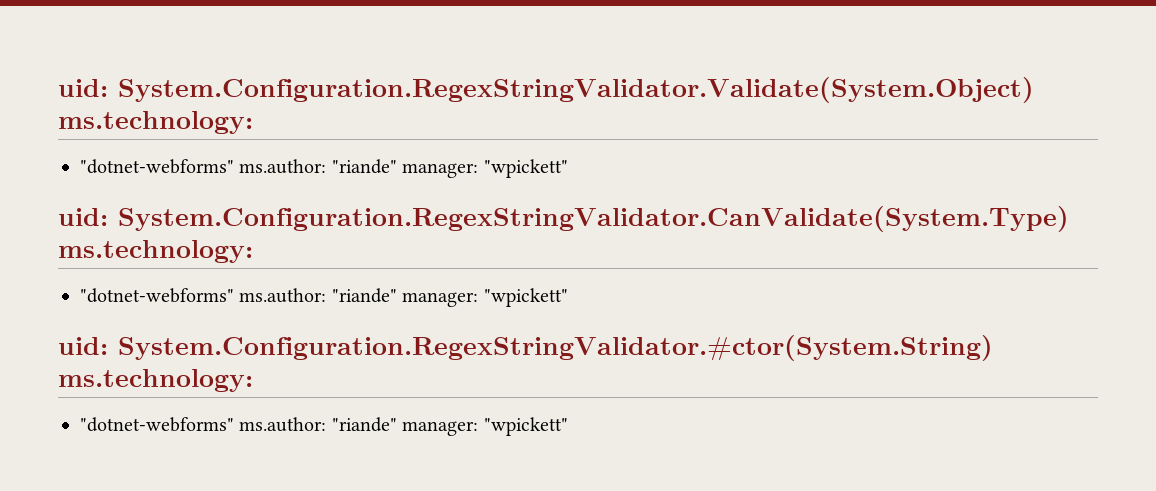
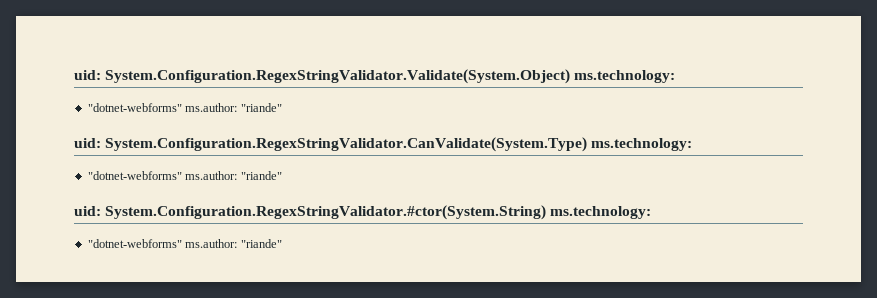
  uid: System.Configuration.RegexStringValidator.Validate(System.Object) ms.technology:
- "dotnet-webforms" ms.author: "riande" manager: "wpickett"
+ "dotnet-webforms" ms.author: "riande"
  uid: System.Configuration.RegexStringValidator.CanValidate(System.Type) ms.technology:
- "dotnet-webforms" ms.author: "riande" manager: "wpickett"
+ "dotnet-webforms" ms.author: "riande"
  uid: System.Configuration.RegexStringValidator.#ctor(System.String) ms.technology:
- "dotnet-webforms" ms.author: "riande" manager: "wpickett"
+ "dotnet-webforms" ms.author: "riande"

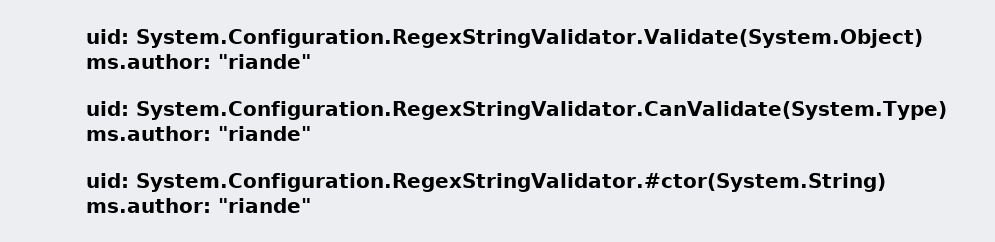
- uid: System.Configuration.RegexStringValidator.Validate(System.Object) ms.technology:
- "dotnet-webforms" ms.author: "riande"
+ uid: System.Configuration.RegexStringValidator.Validate(System.Object) ms.author: "riande"
- uid: System.Configuration.RegexStringValidator.CanValidate(System.Type) ms.technology:
- "dotnet-webforms" ms.author: "riande"
+ uid: System.Configuration.RegexStringValidator.CanValidate(System.Type) ms.author: "riande"
- uid: System.Configuration.RegexStringValidator.#ctor(System.String) ms.technology:
- "dotnet-webforms" ms.author: "riande"
+ uid: System.Configuration.RegexStringValidator.#ctor(System.String) ms.author: "riande"

